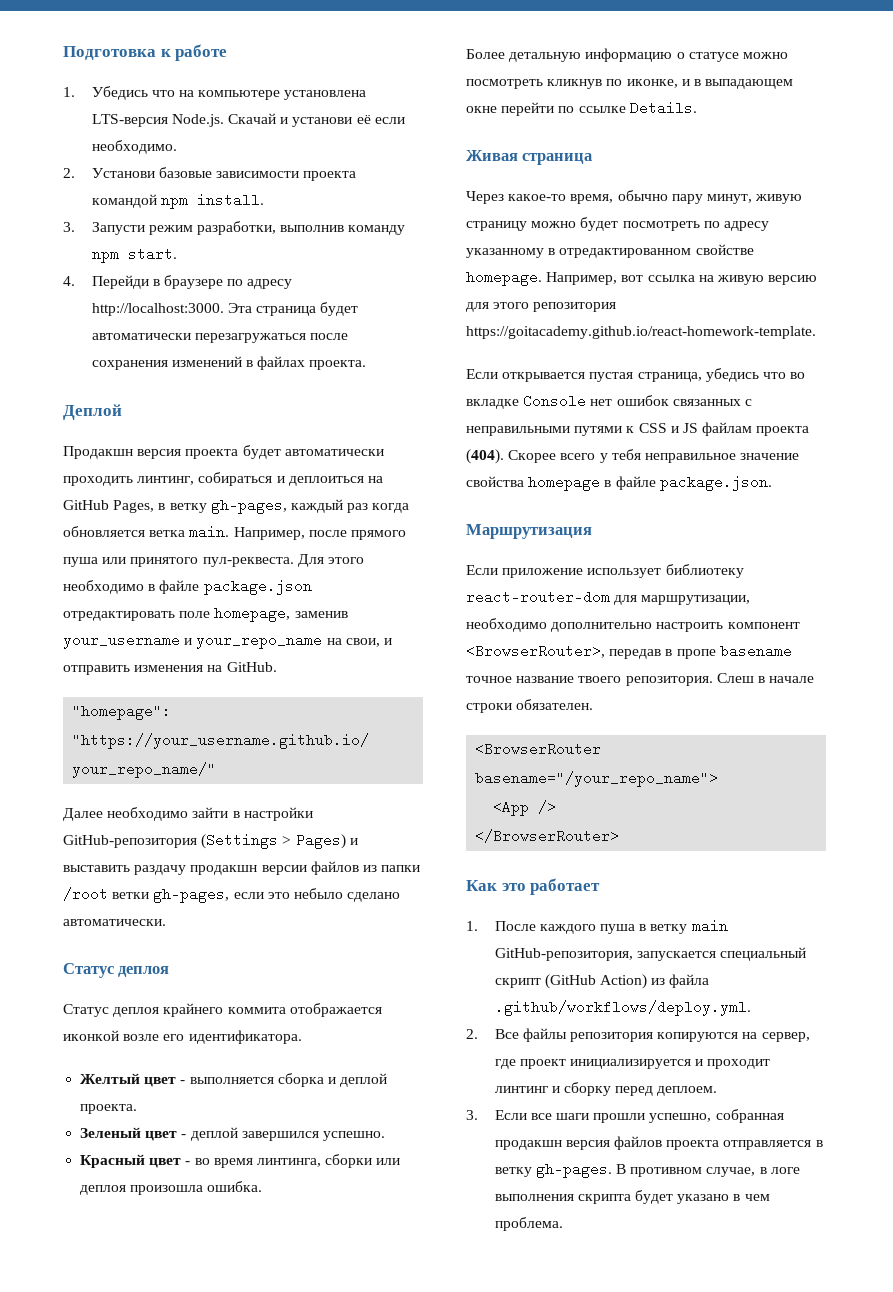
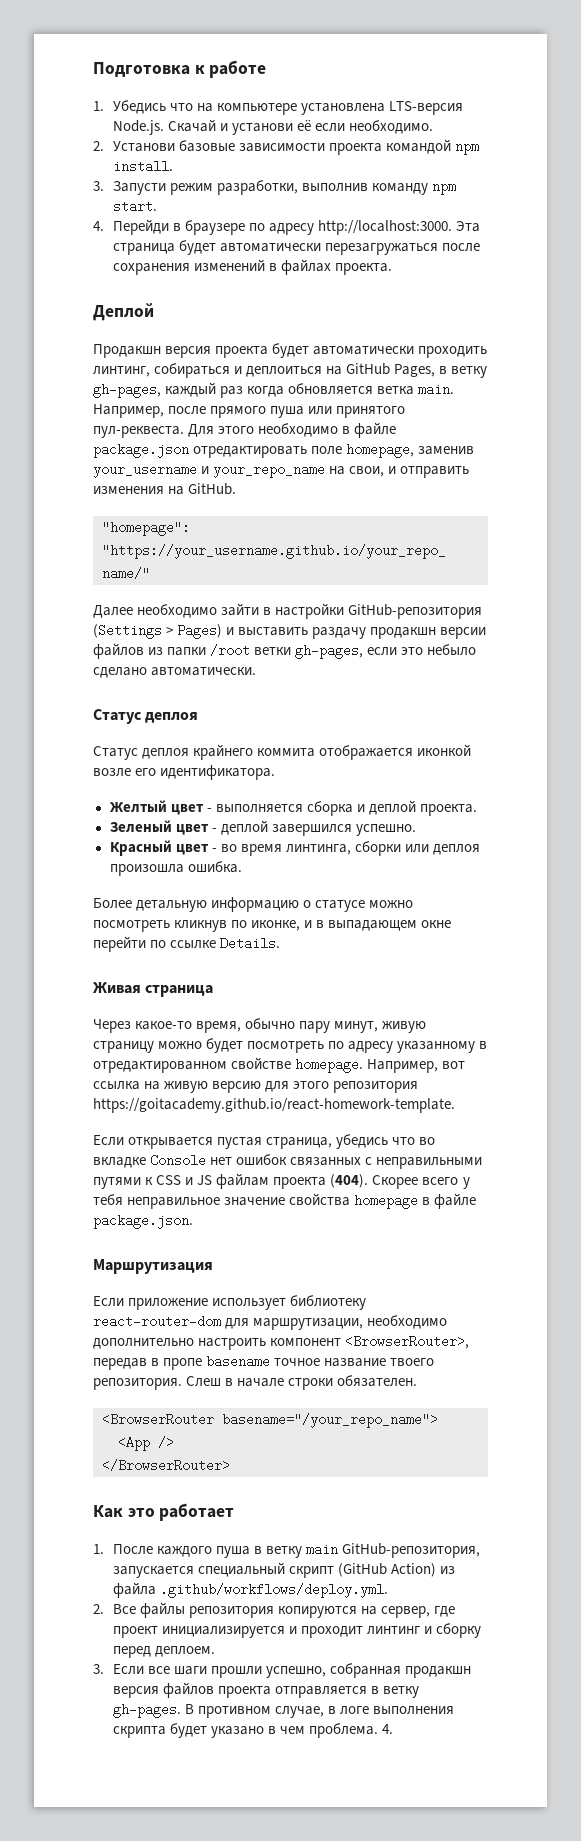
- В противном случае, в логе выполнения скрипта будет указано в чем проблема.
+ В противном случае, в логе выполнения скрипта будет указано в чем проблема. 4.

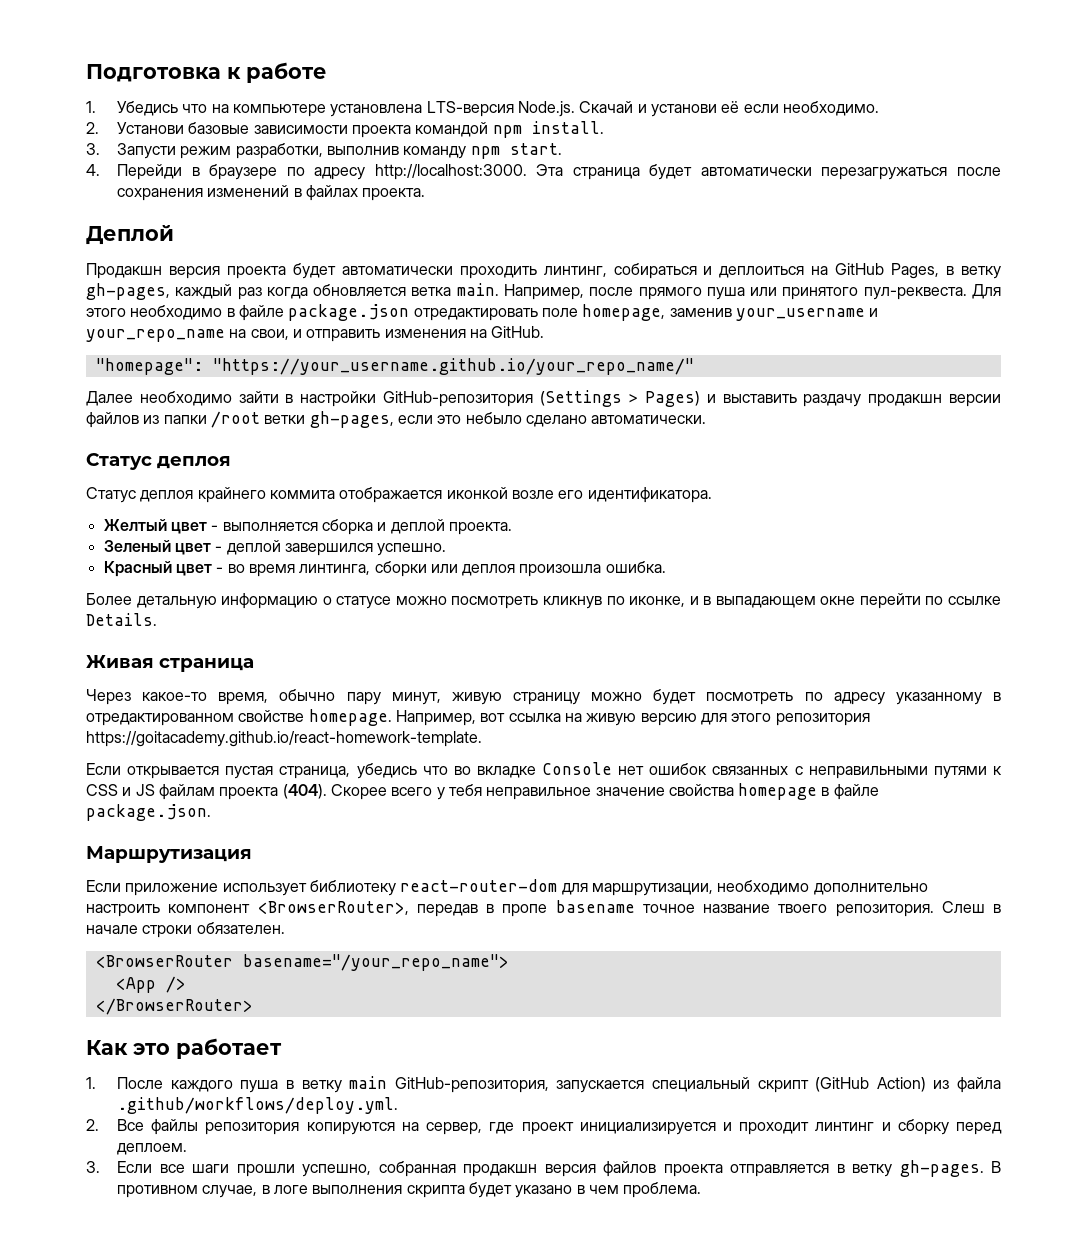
- В противном случае, в логе выполнения скрипта будет указано в чем проблема. 4.
+ В противном случае, в логе выполнения скрипта будет указано в чем проблема.

